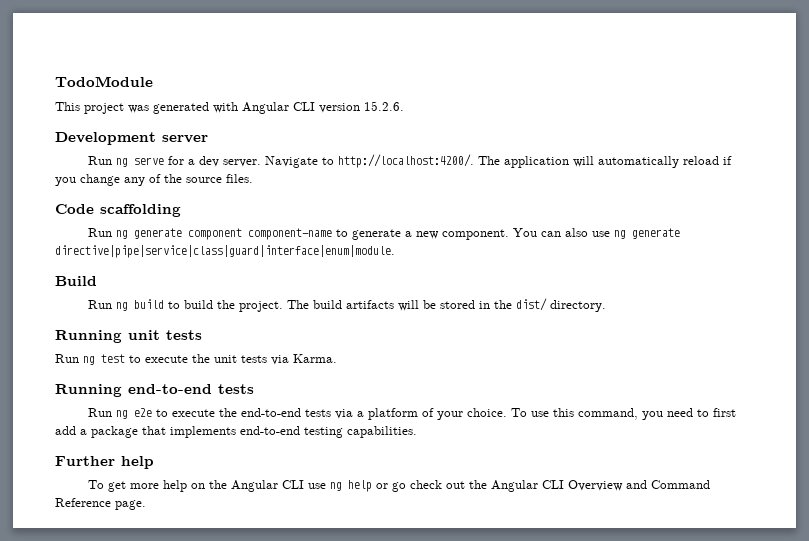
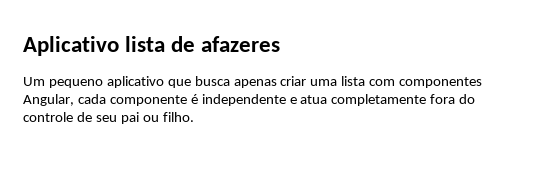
- TodoModule
- This project was generated with Angular CLI version 15.2.6.
- Development server
- Run ng serve for a dev server. Navigate to http://localhost:4200/. The application will automatically reload if you change any of the source files.
- Code scaffolding
- Run ng generate component component-name to generate a new component. You can also use ng generate directive|pipe|service|class|guard|interface|enum|module.
- Build
- Run ng build to build the project. The build artifacts will be stored in the dist/ directory.
- Running unit tests
- Run ng test to execute the unit tests via Karma.
- Running end-to-end tests
- Run ng e2e to execute the end-to-end tests via a platform of your choice. To use this command, you need to first add a package that implements end-to-end testing capabilities.
- Further help
- To get more help on the Angular CLI use ng help or go check out the Angular CLI Overview and Command Reference page.
+ Aplicativo lista de afazeres
+ Um pequeno aplicativo que busca apenas criar uma lista com componentes Angular, cada componente é independente e atua completamente fora do controle de seu pai ou filho.

